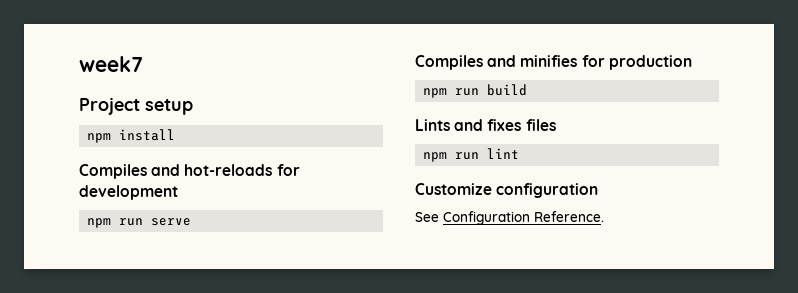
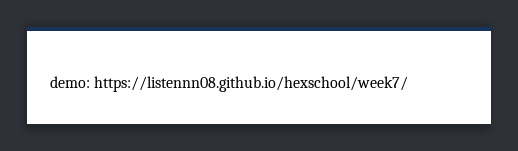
- week7
- Project setup
- npm install
- Compiles and hot-reloads for development
- npm run serve
- Compiles and minifies for production
- npm run build
- Lints and fixes files
- npm run lint
- Customize configuration
- See Configuration Reference.
+ demo: https://listennn08.github.io/hexschool/week7/

